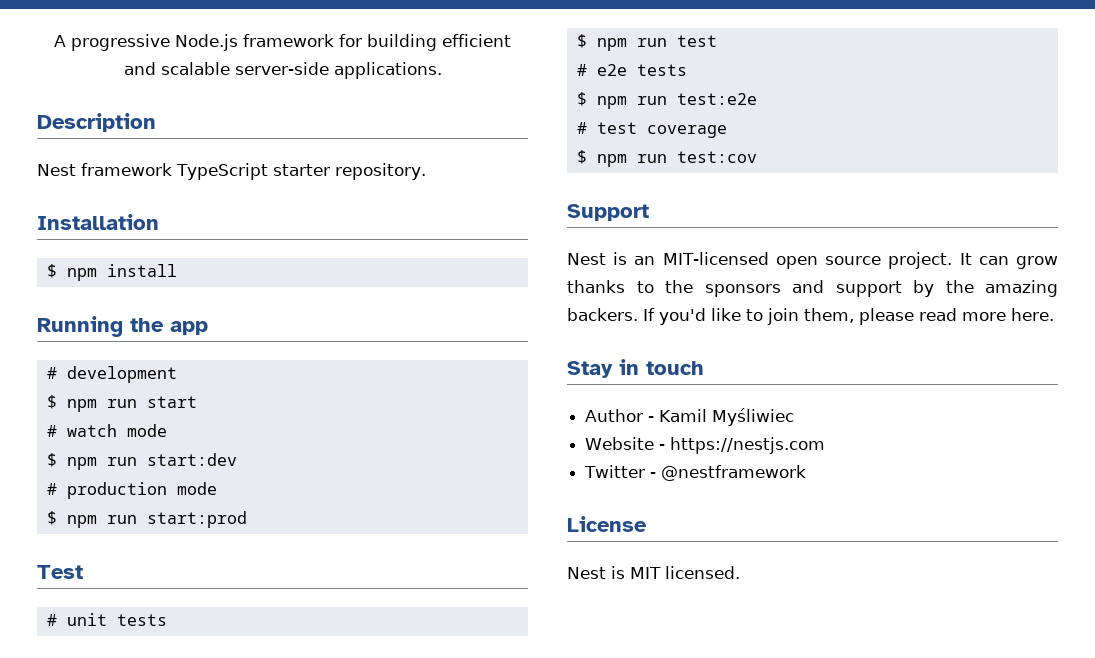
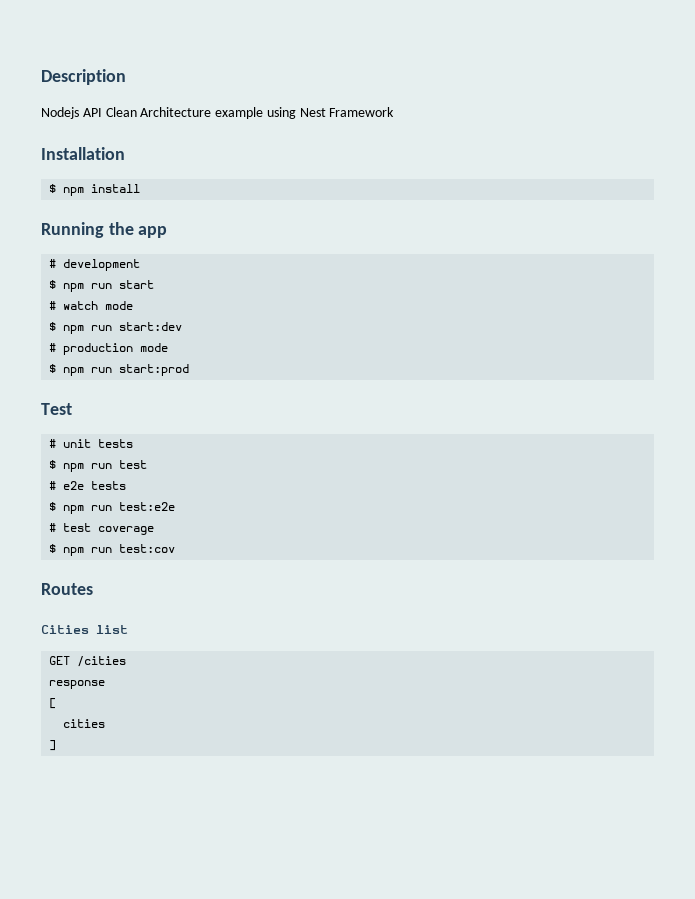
- A progressive Node.js framework for building efficient and scalable server-side applications.
  Description
- Nest framework TypeScript starter repository.
+ Nodejs API Clean Architecture example using Nest Framework
- Support
- Nest is an MIT-licensed open source project. It can grow thanks to the sponsors and support by the amazing backers. If you'd like to join them, please read more here.
- Stay in touch
- Author - Kamil Myśliwiec
- Website - https://nestjs.com
- Twitter - @nestframework
- License
- Nest is MIT licensed.
+ Routes
+ Cities list
+ GET /cities
+ response
+ [
+ cities
+ ]

